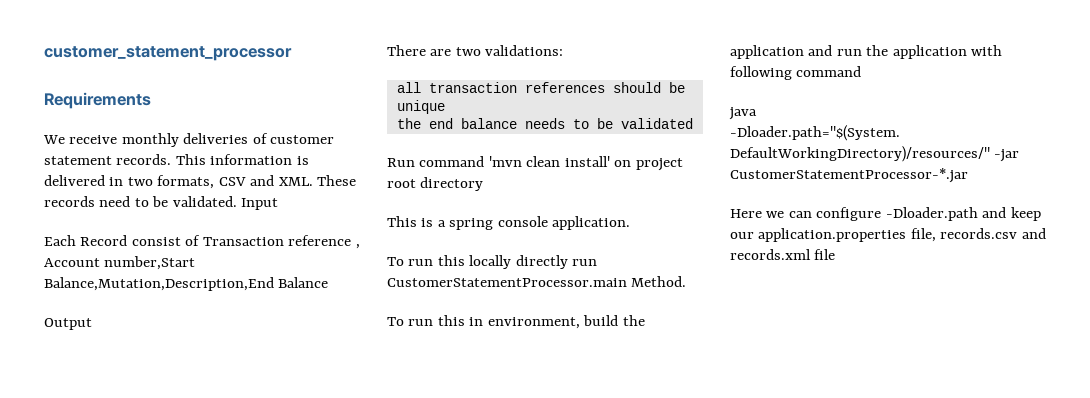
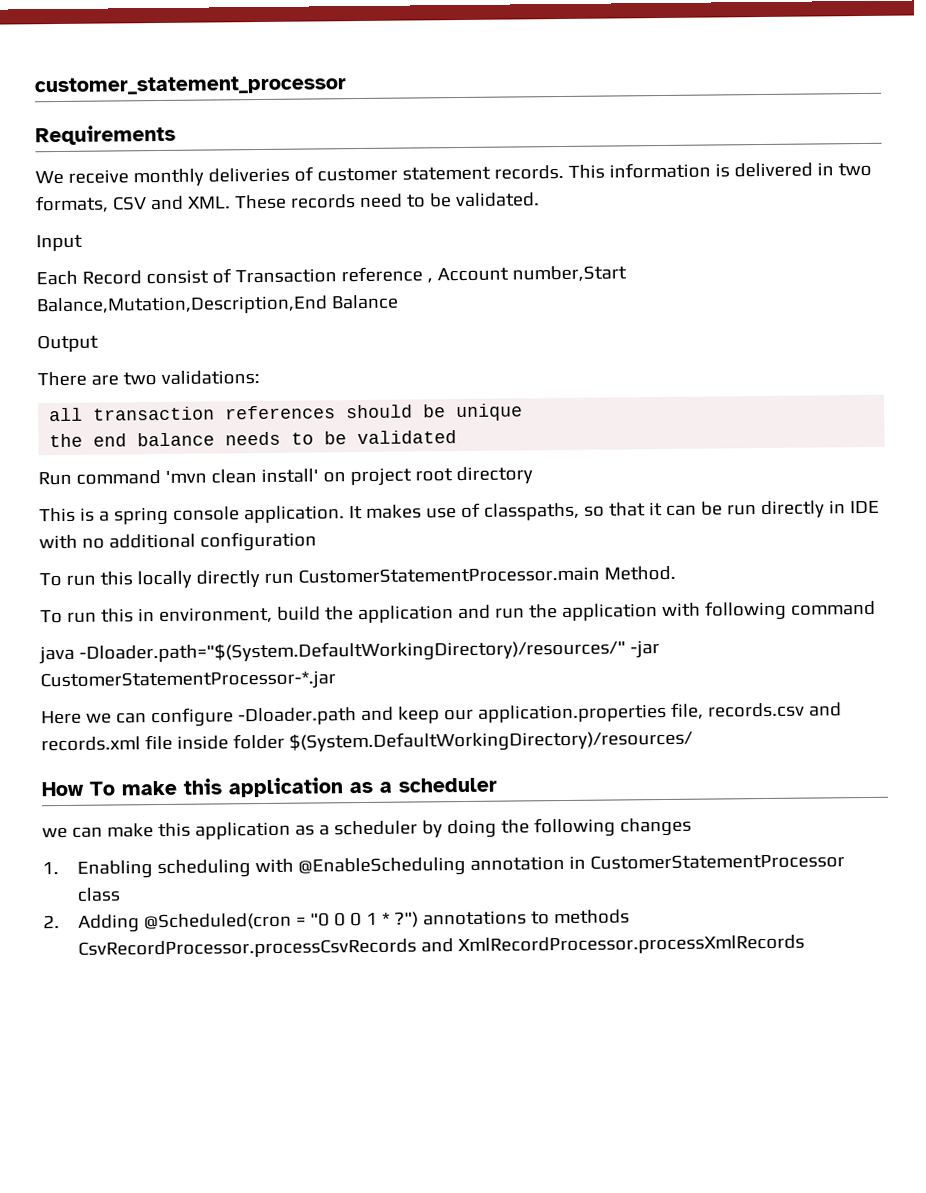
- This information is delivered in two formats, CSV and XML. These records need to be validated. Input
+ This information is delivered in two formats, CSV and XML. These records need to be validated.
+ Input
+ It makes use of classpaths, so that it can be run directly in IDE with no additional configuration
- Here we can configure -Dloader.path and keep our application.properties file, records.csv and records.xml file
+ Here we can configure -Dloader.path and keep our application.properties file, records.csv and records.xml file inside folder $(System.DefaultWorkingDirectory)/resources/
+ How To make this application as a scheduler
+ we can make this application as a scheduler by doing the following changes
+ 1. Enabling scheduling with @EnableScheduling annotation in CustomerStatementProcessor class
+ 2. Adding @Scheduled(cron = "0 0 0 1 * ?") annotations to methods CsvRecordProcessor.processCsvRecords and XmlRecordProcessor.processXmlRecords

